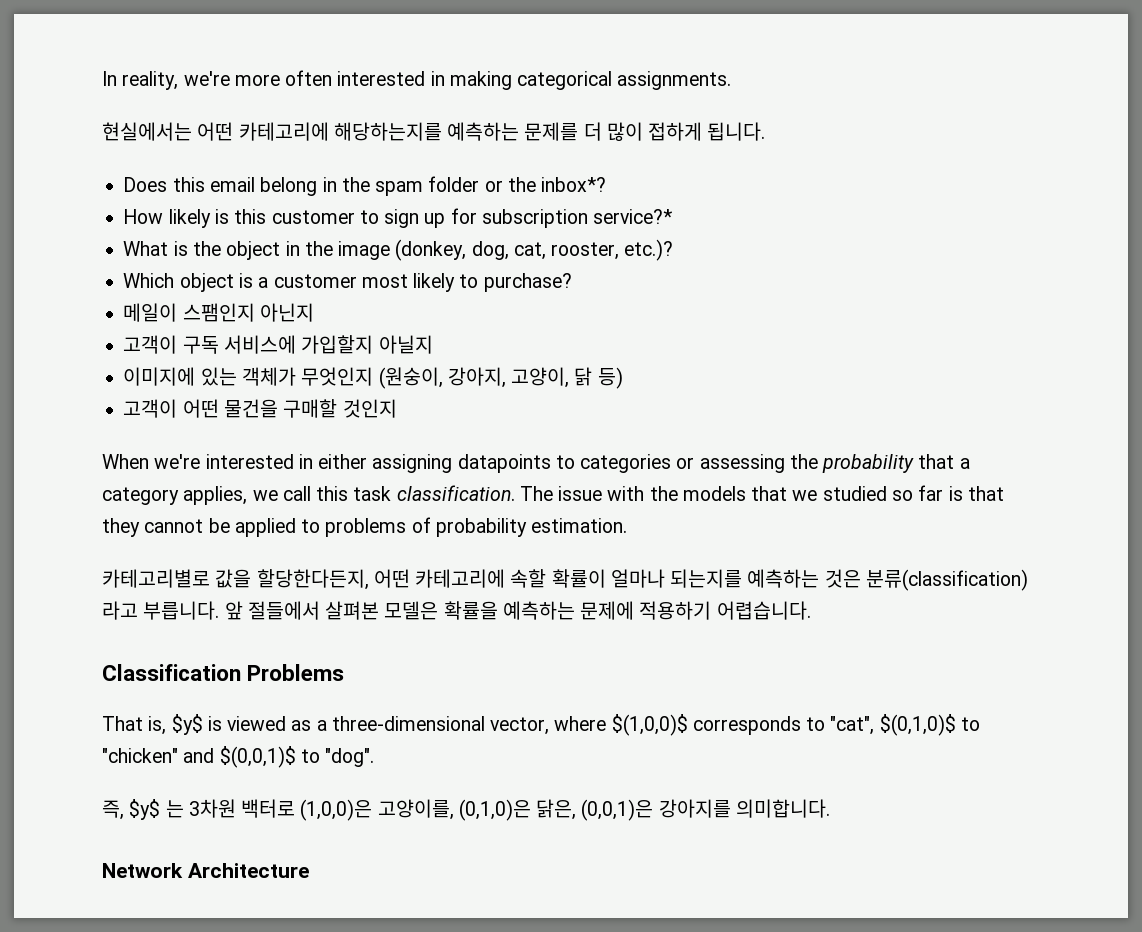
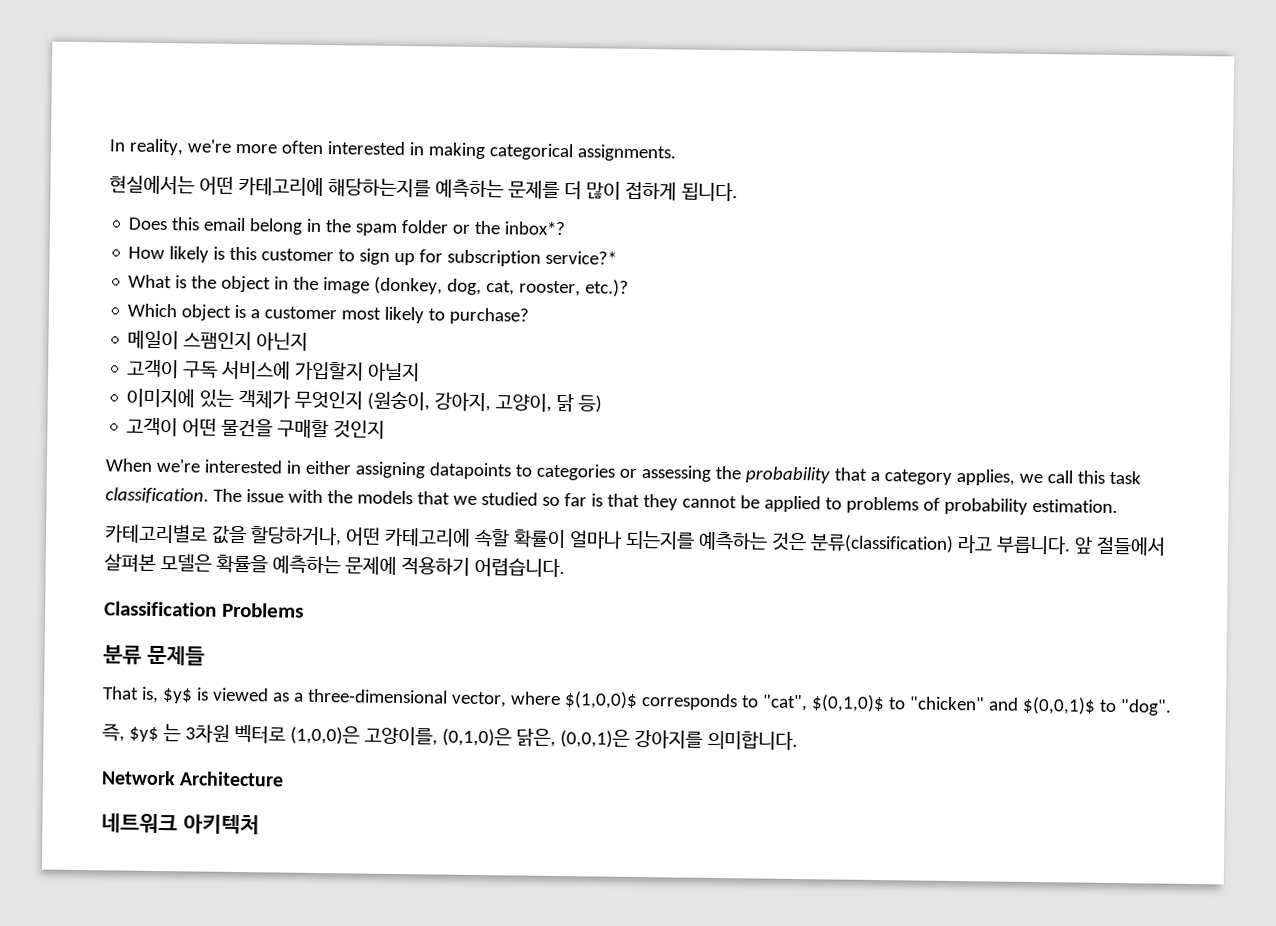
- 카테고리별로 값을 할당한다든지, 어떤 카테고리에 속할 확률이 얼마나 되는지를 예측하는 것은 분류(classification) 라고 부릅니다.
+ 카테고리별로 값을 할당하거나, 어떤 카테고리에 속할 확률이 얼마나 되는지를 예측하는 것은 분류(classification) 라고 부릅니다.
+ 분류 문제들
- 즉, $y$ 는 3차원 백터로 (1,0,0)은 고양이를, (0,1,0)은 닭은, (0,0,1)은 강아지를 의미합니다.
+ 즉, $y$ 는 3차원 벡터로 (1,0,0)은 고양이를, (0,1,0)은 닭은, (0,0,1)은 강아지를 의미합니다.
+ 네트워크 아키텍처

